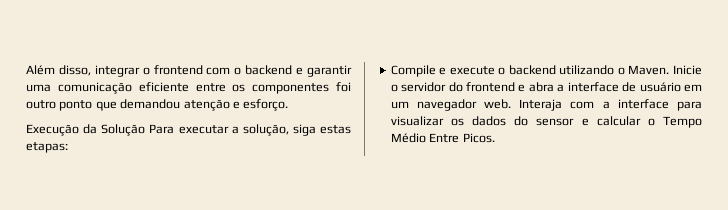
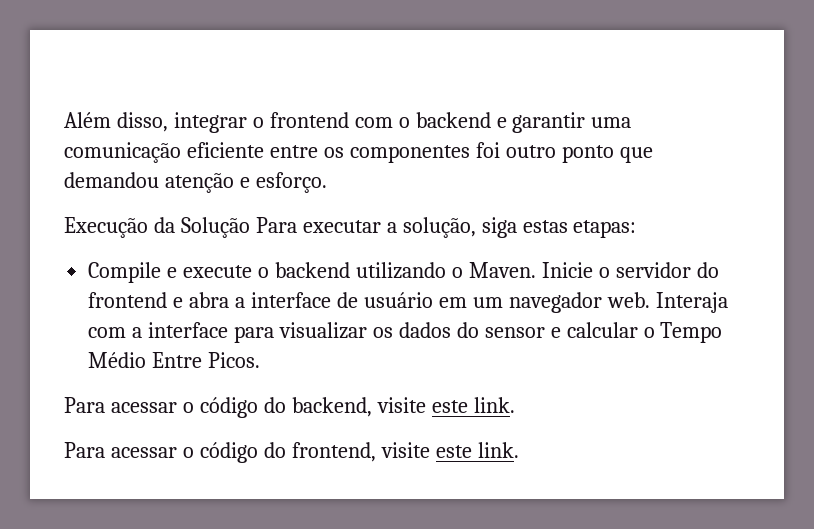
+ Para acessar o código do backend, visite este link.
+ Para acessar o código do frontend, visite este link.

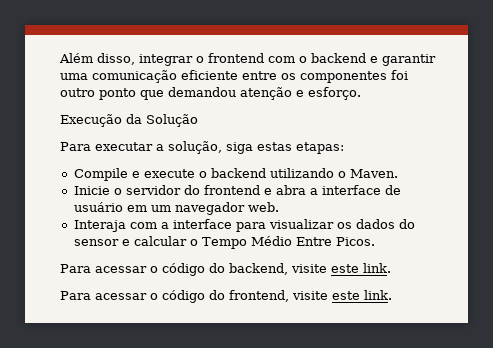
- Execução da Solução Para executar a solução, siga estas etapas:
+ Execução da Solução
+ Para executar a solução, siga estas etapas:
- Compile e execute o backend utilizando o Maven. Inicie o servidor do frontend e abra a interface de usuário em um navegador web. Interaja com a interface para visualizar os dados do sensor e calcular o Tempo Médio Entre Picos.
+ Compile e execute o backend utilizando o Maven.
+ Inicie o servidor do frontend e abra a interface de usuário em um navegador web.
+ Interaja com a interface para visualizar os dados do sensor e calcular o Tempo Médio Entre Picos.

